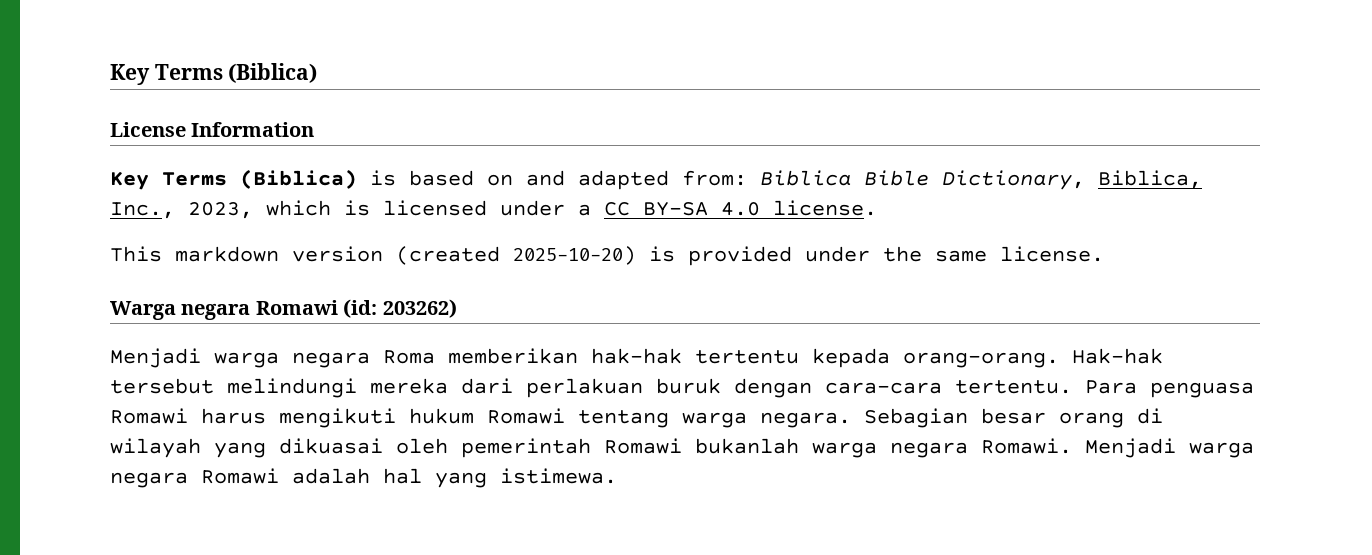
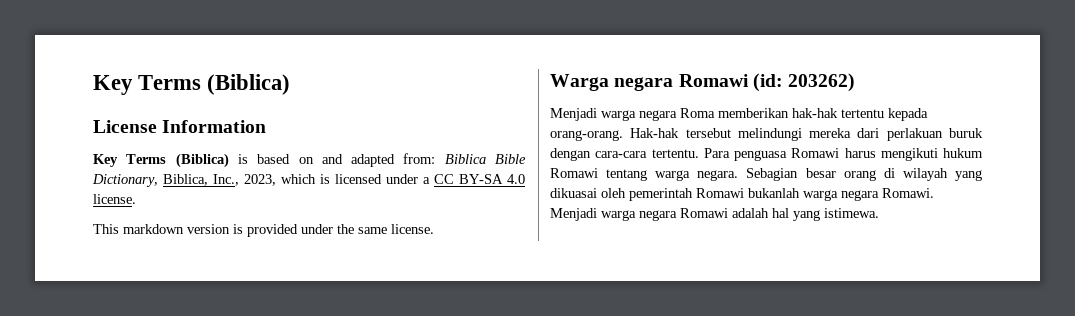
- This markdown version (created 2025-10-20) is provided under the same license.
+ This markdown version is provided under the same license.

